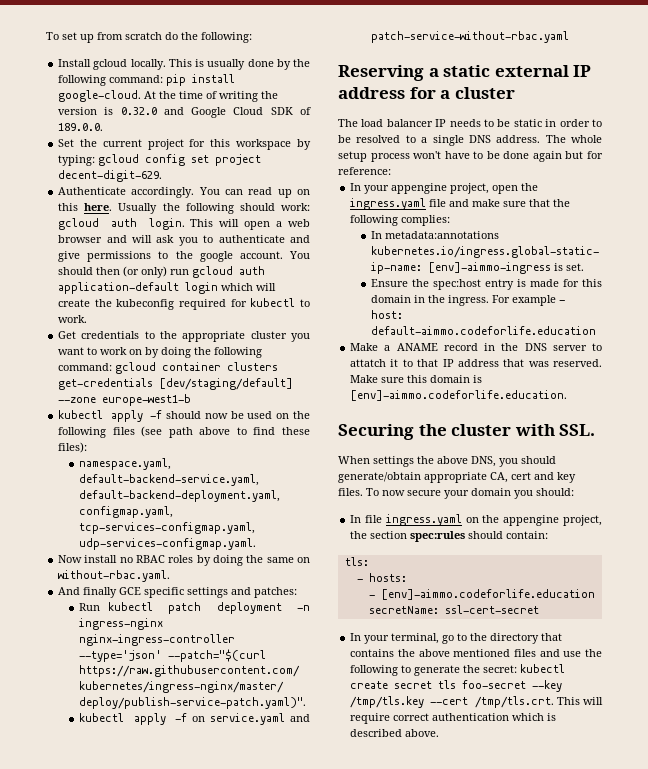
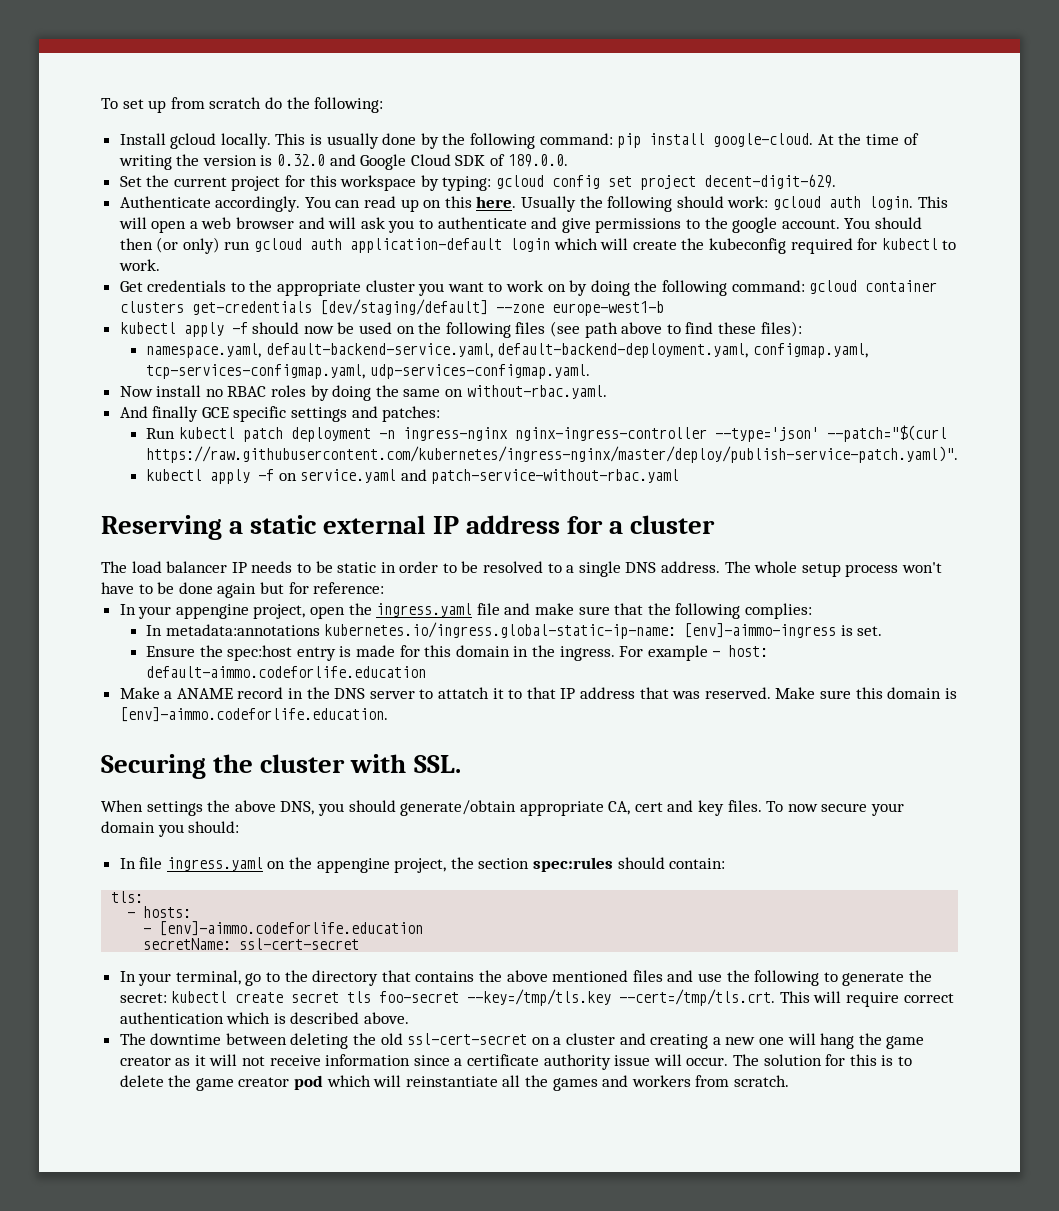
- In your terminal, go to the directory that contains the above mentioned files and use the following to generate the secret: kubectl create secret tls foo-secret --key /tmp/tls.key --cert /tmp/tls.crt. This will require correct authentication which is described above.
+ In your terminal, go to the directory that contains the above mentioned files and use the following to generate the secret: kubectl create secret tls foo-secret --key=/tmp/tls.key --cert=/tmp/tls.crt. This will require correct authentication which is described above.
+ The downtime between deleting the old ssl-cert-secret on a cluster and creating a new one will hang the game creator as it will not receive information since a certificate authority issue will occur. The solution for this is to delete the game creator pod which will reinstantiate all the games and workers from scratch.

